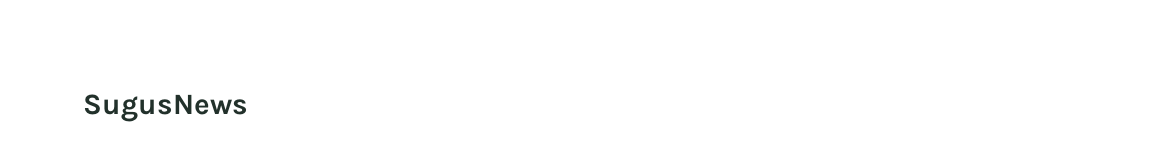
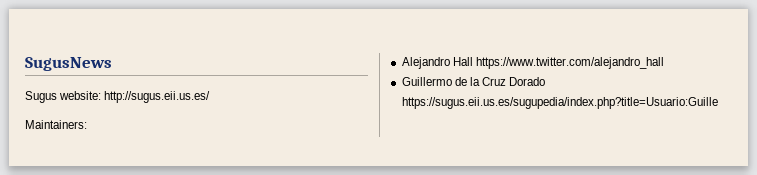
+ Sugus website: http://sugus.eii.us.es/
+ Maintainers:
+ Alejandro Hall https://www.twitter.com/alejandro_hall
+ Guillermo de la Cruz Dorado https://sugus.eii.us.es/sugupedia/index.php?title=Usuario:Guille

